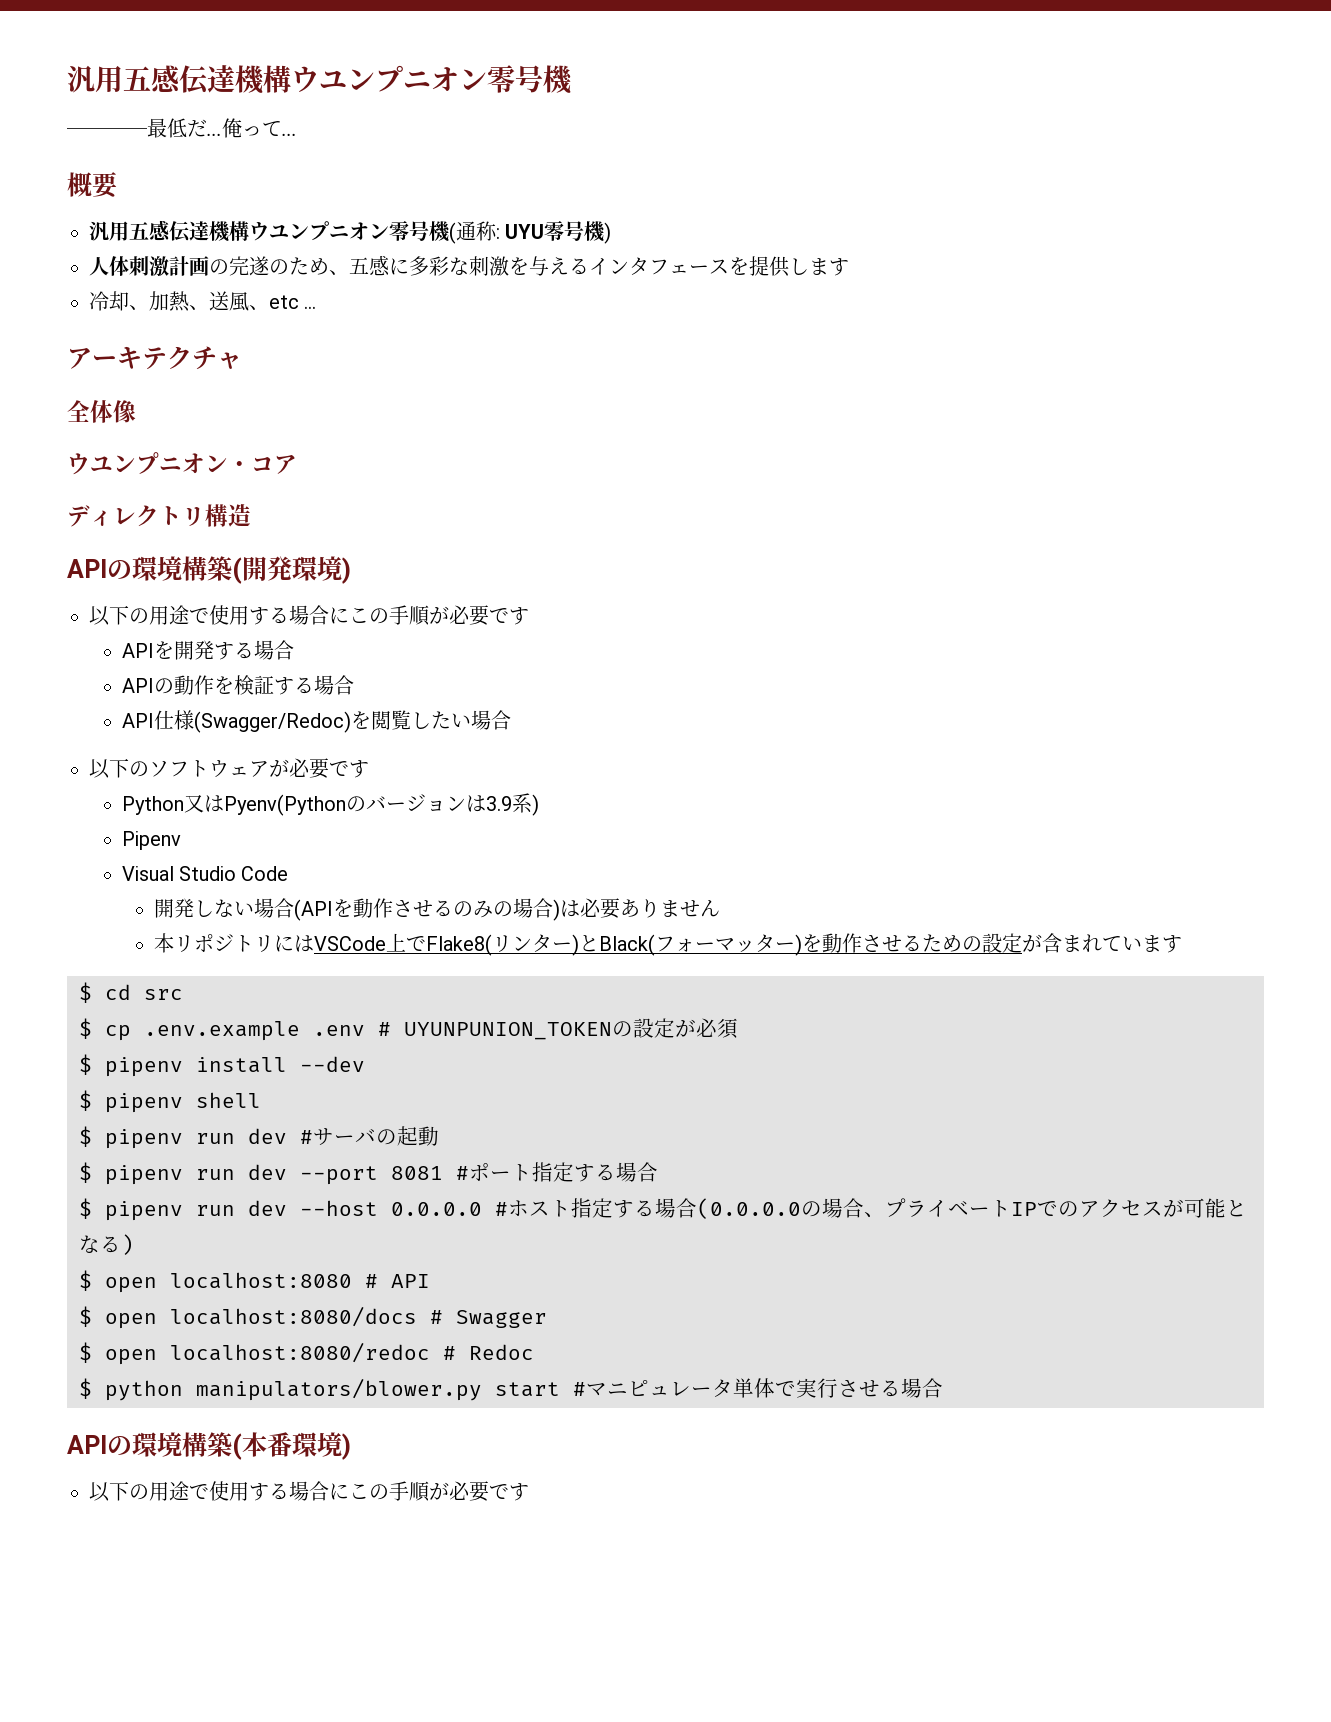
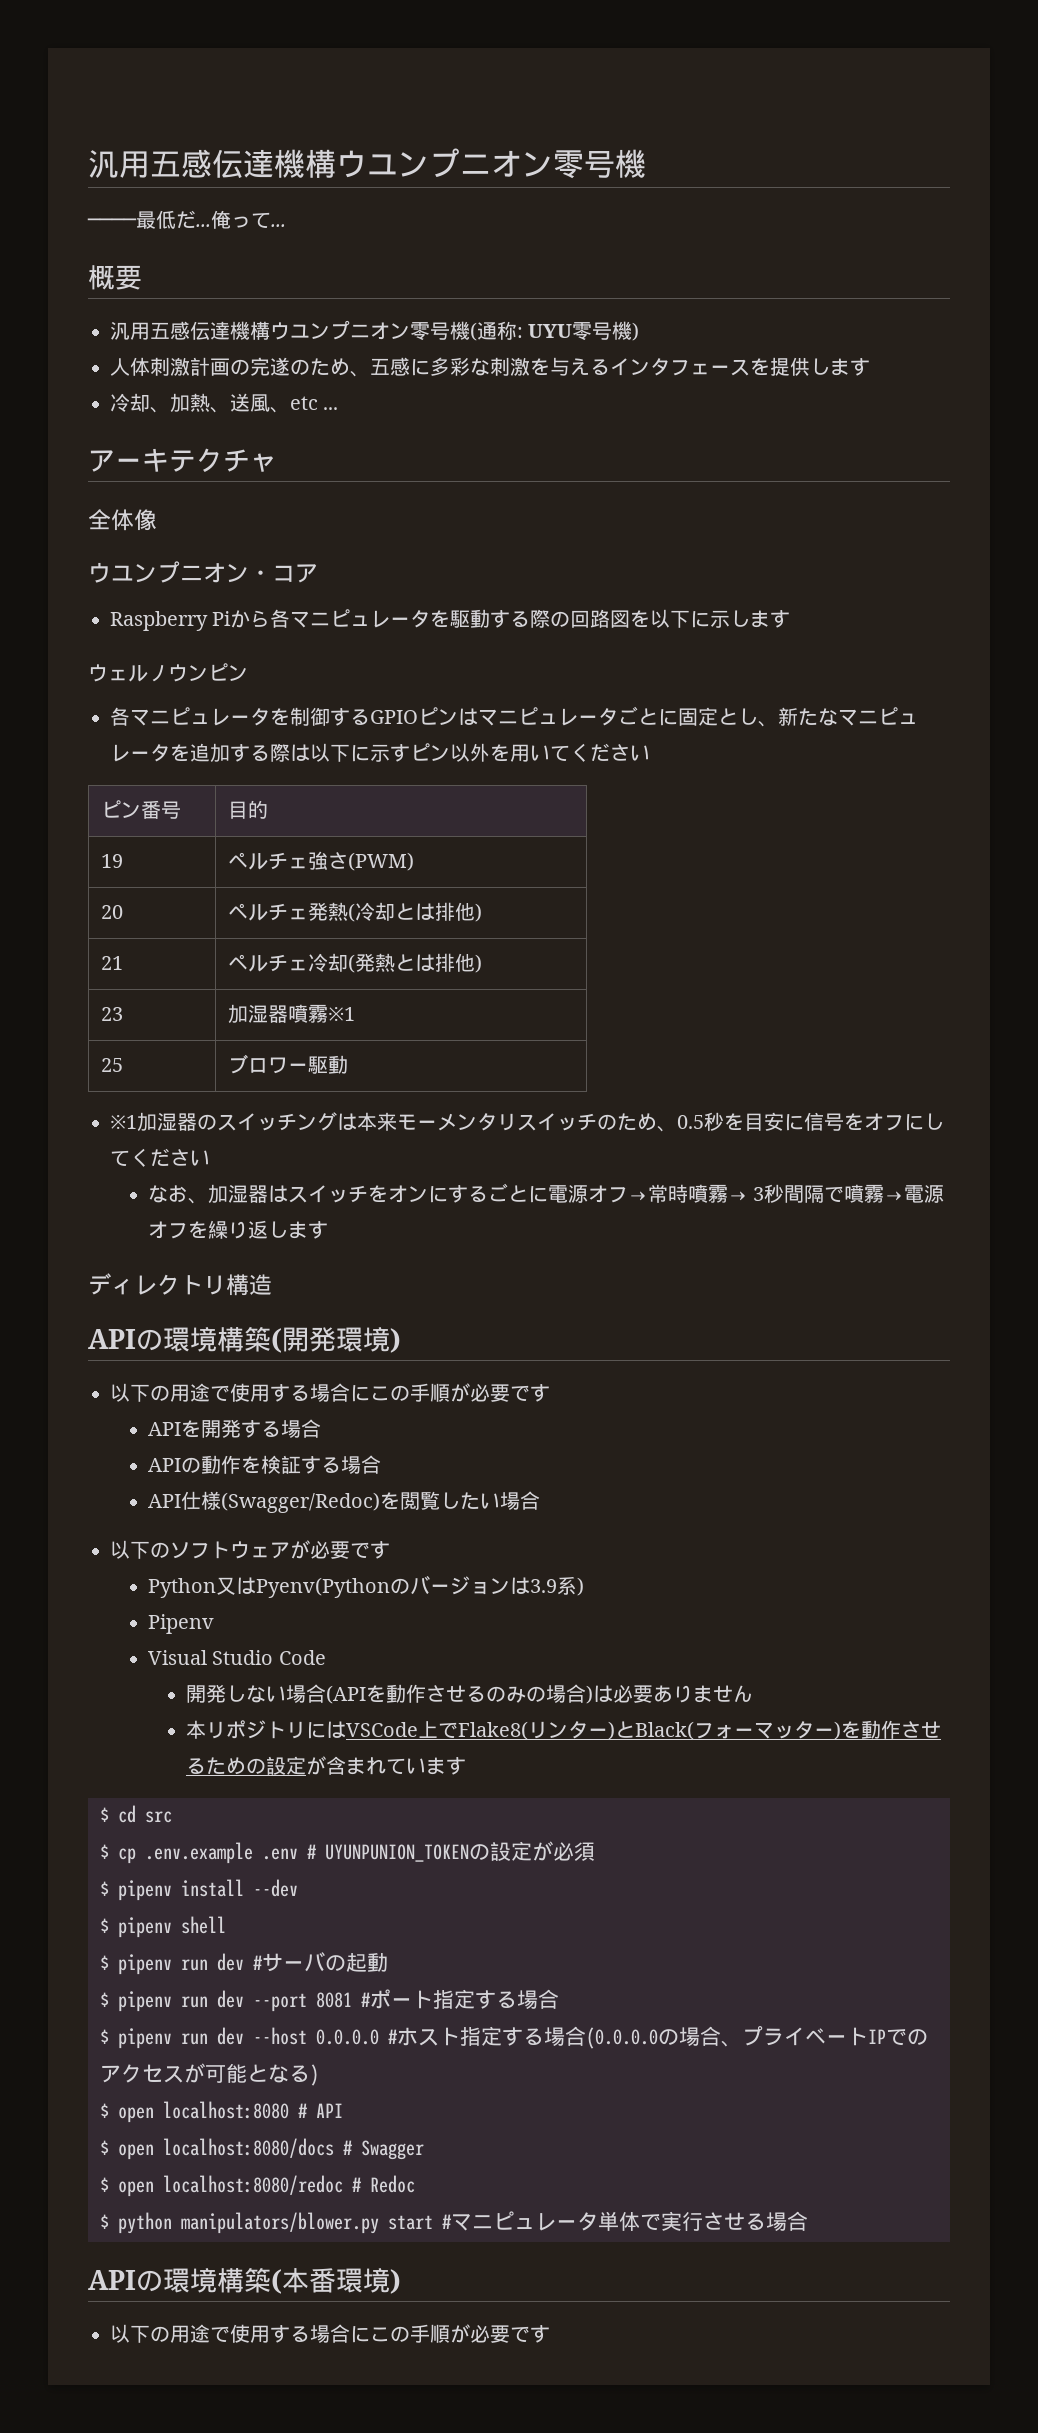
+ Raspberry Piから各マニピュレータを駆動する際の回路図を以下に示します
+ ウェルノウンピン
+ 各マニピュレータを制御するGPIOピンはマニピュレータごとに固定とし、新たなマニピュレータを追加する際は以下に示すピン以外を用いてください
+ ピン番号 | 目的
+ 19 | ペルチェ強さ(PWM)
+ 20 | ペルチェ発熱(冷却とは排他)
+ 21 | ペルチェ冷却(発熱とは排他)
+ 23 | 加湿器噴霧※1
+ 25 | ブロワー駆動
+ ※1加湿器のスイッチングは本来モーメンタリスイッチのため、0.5秒を目安に信号をオフにしてください
+ なお、加湿器はスイッチをオンにするごとに電源オフ→常時噴霧→ 3秒間隔で噴霧→電源オフを繰り返します

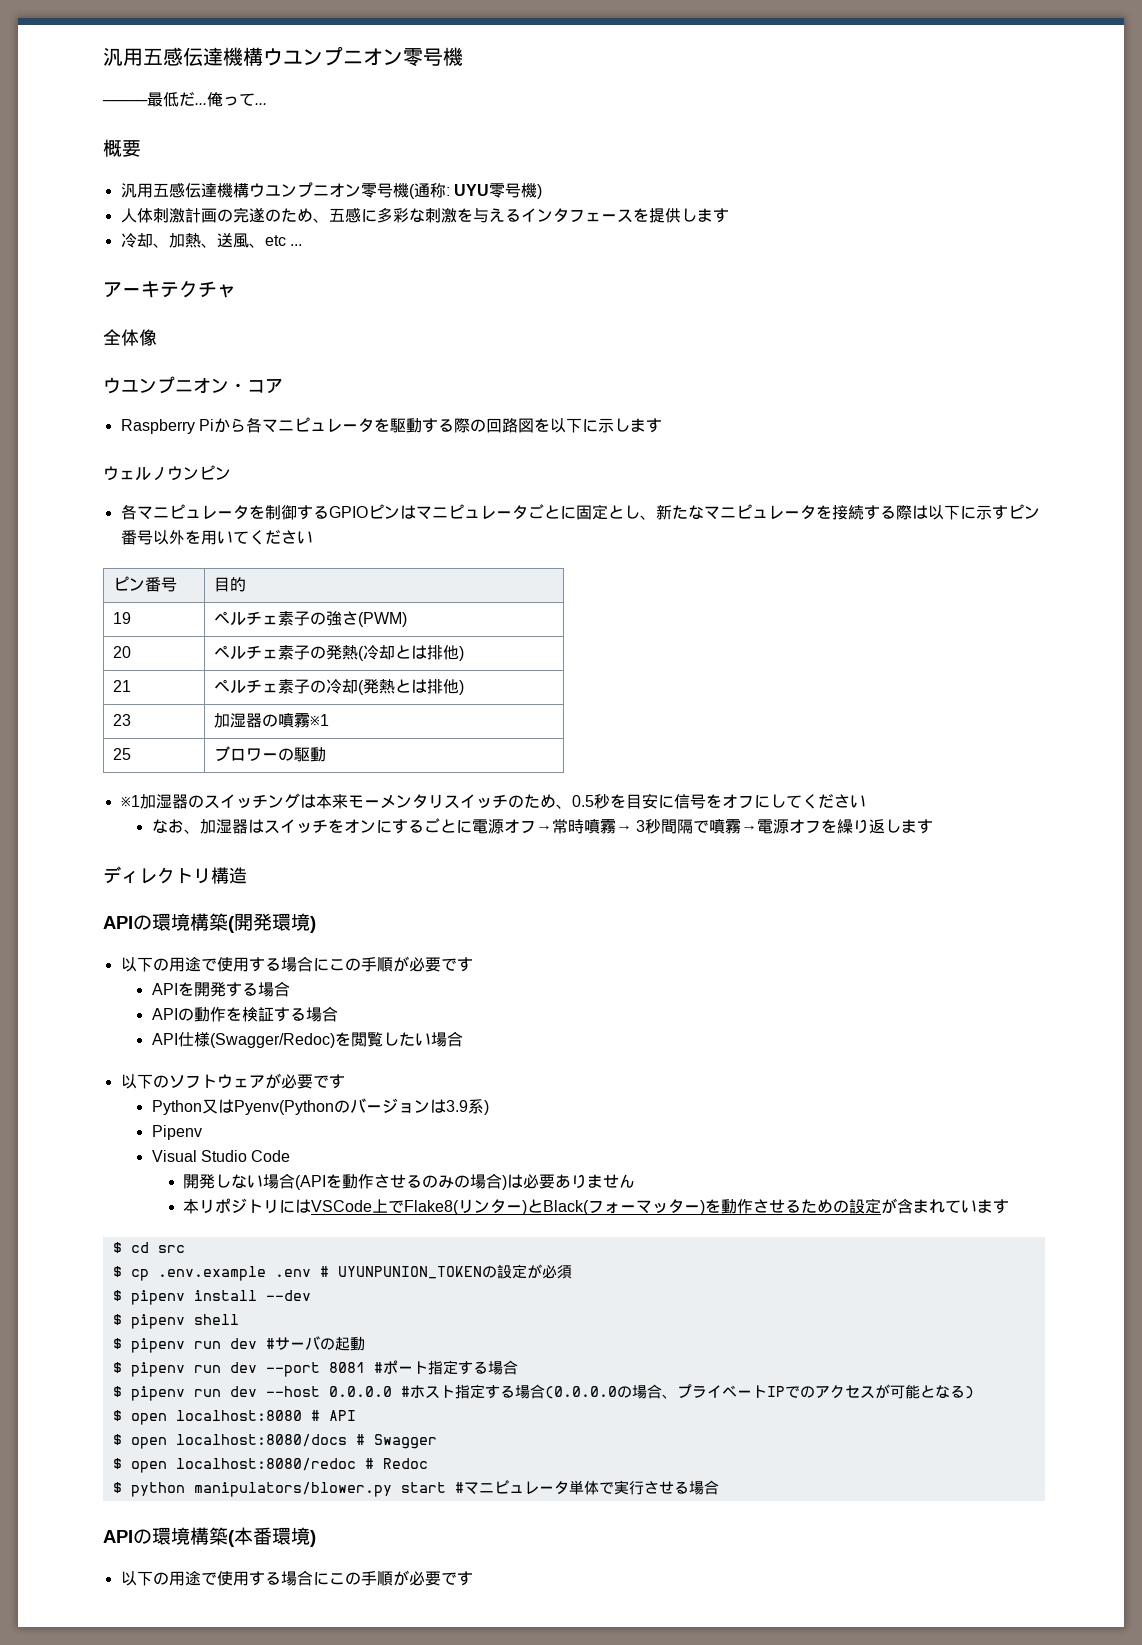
- 各マニピュレータを制御するGPIOピンはマニピュレータごとに固定とし、新たなマニピュレータを追加する際は以下に示すピン以外を用いてください
+ 各マニピュレータを制御するGPIOピンはマニピュレータごとに固定とし、新たなマニピュレータを接続する際は以下に示すピン番号以外を用いてください
- 19 | ペルチェ強さ(PWM)
+ 19 | ペルチェ素子の強さ(PWM)
- 20 | ペルチェ発熱(冷却とは排他)
+ 20 | ペルチェ素子の発熱(冷却とは排他)
- 21 | ペルチェ冷却(発熱とは排他)
+ 21 | ペルチェ素子の冷却(発熱とは排他)
- 23 | 加湿器噴霧※1
+ 23 | 加湿器の噴霧※1
- 25 | ブロワー駆動
+ 25 | ブロワーの駆動

